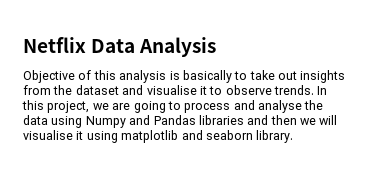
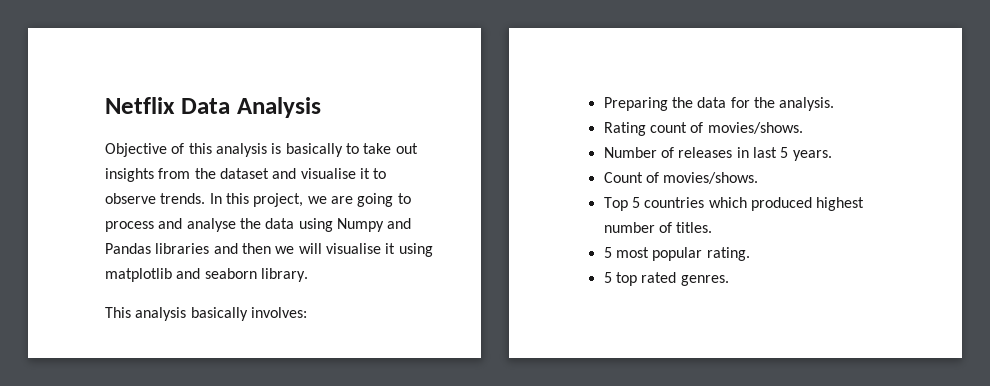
+ This analysis basically involves:
+ Preparing the data for the analysis.
+ Rating count of movies/shows.
+ Number of releases in last 5 years.
+ Count of movies/shows.
+ Top 5 countries which produced highest number of titles.
+ 5 most popular rating.
+ 5 top rated genres.

